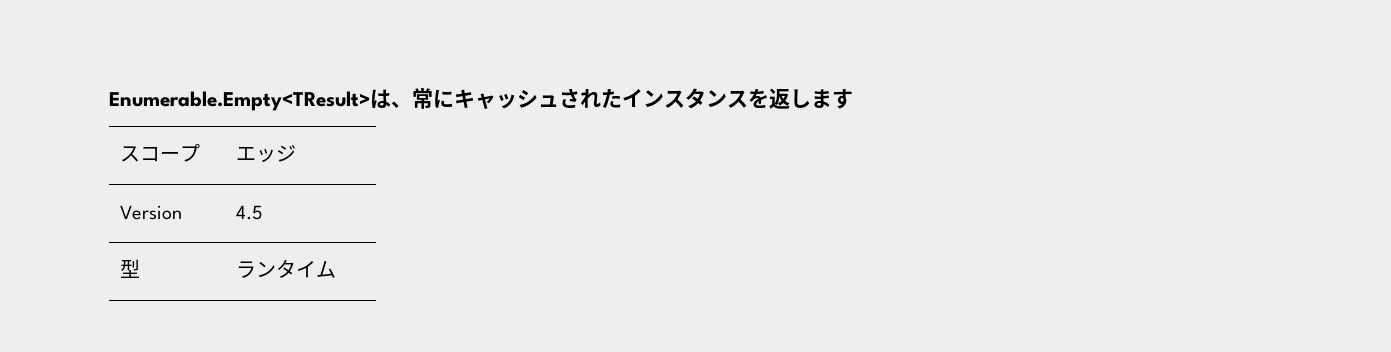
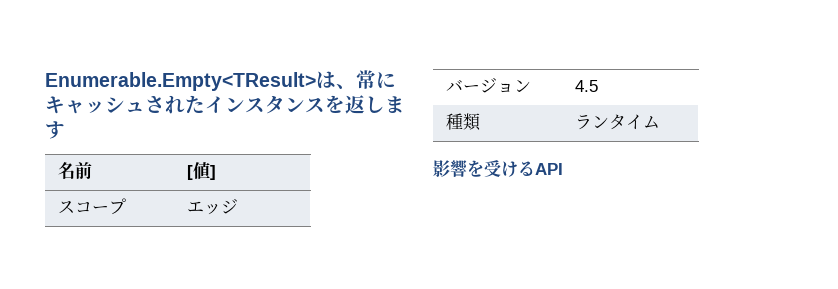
+ 名前 | [値]
- Version | 4.5
+ バージョン | 4.5
- 型 | ランタイム
+ 種類 | ランタイム
+ 影響を受けるAPI

